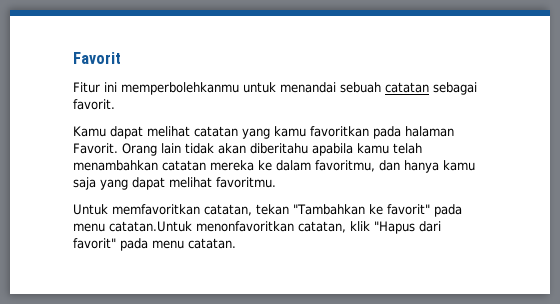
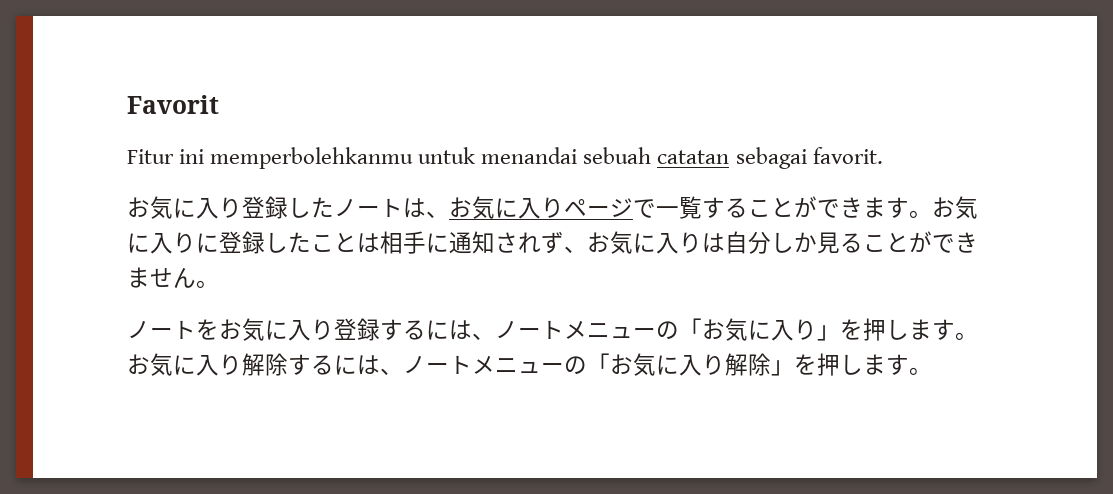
- Kamu dapat melihat catatan yang kamu favoritkan pada halaman Favorit. Orang lain tidak akan diberitahu apabila kamu telah menambahkan catatan mereka ke dalam favoritmu, dan hanya kamu saja yang dapat melihat favoritmu.
- Untuk memfavoritkan catatan, tekan "Tambahkan ke favorit" pada menu catatan.Untuk menonfavoritkan catatan, klik "Hapus dari favorit" pada menu catatan.
+ お気に入り登録したノートは、お気に入りページで一覧することができます。お気に入りに登録したことは相手に通知されず、お気に入りは自分しか見ることができません。
+ ノートをお気に入り登録するには、ノートメニューの「お気に入り」を押します。お気に入り解除するには、ノートメニューの「お気に入り解除」を押します。

